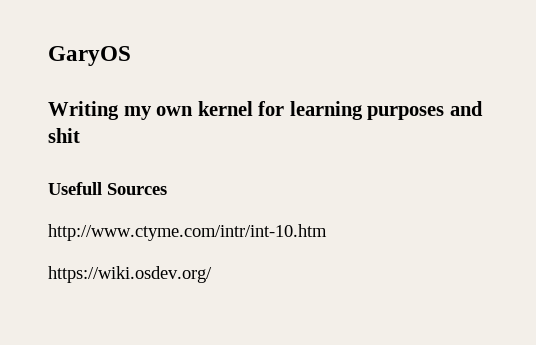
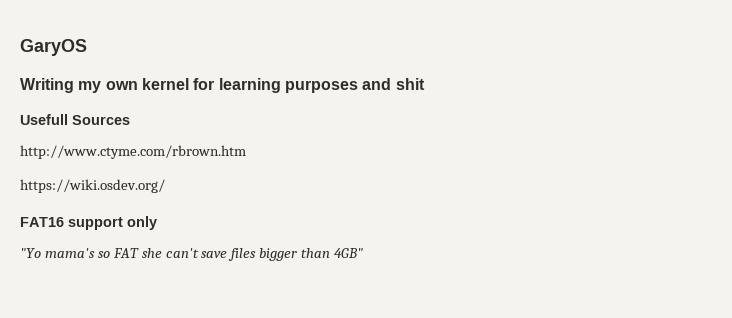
- http://www.ctyme.com/intr/int-10.htm
+ http://www.ctyme.com/rbrown.htm
+ FAT16 support only
+ "Yo mama's so FAT she can't save files bigger than 4GB"

